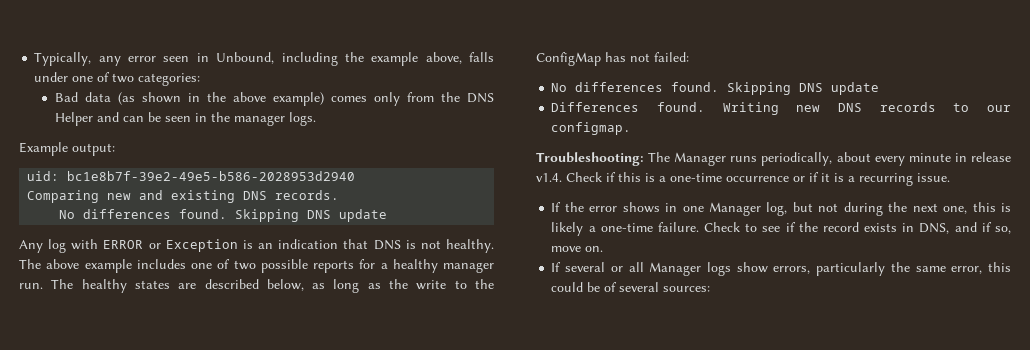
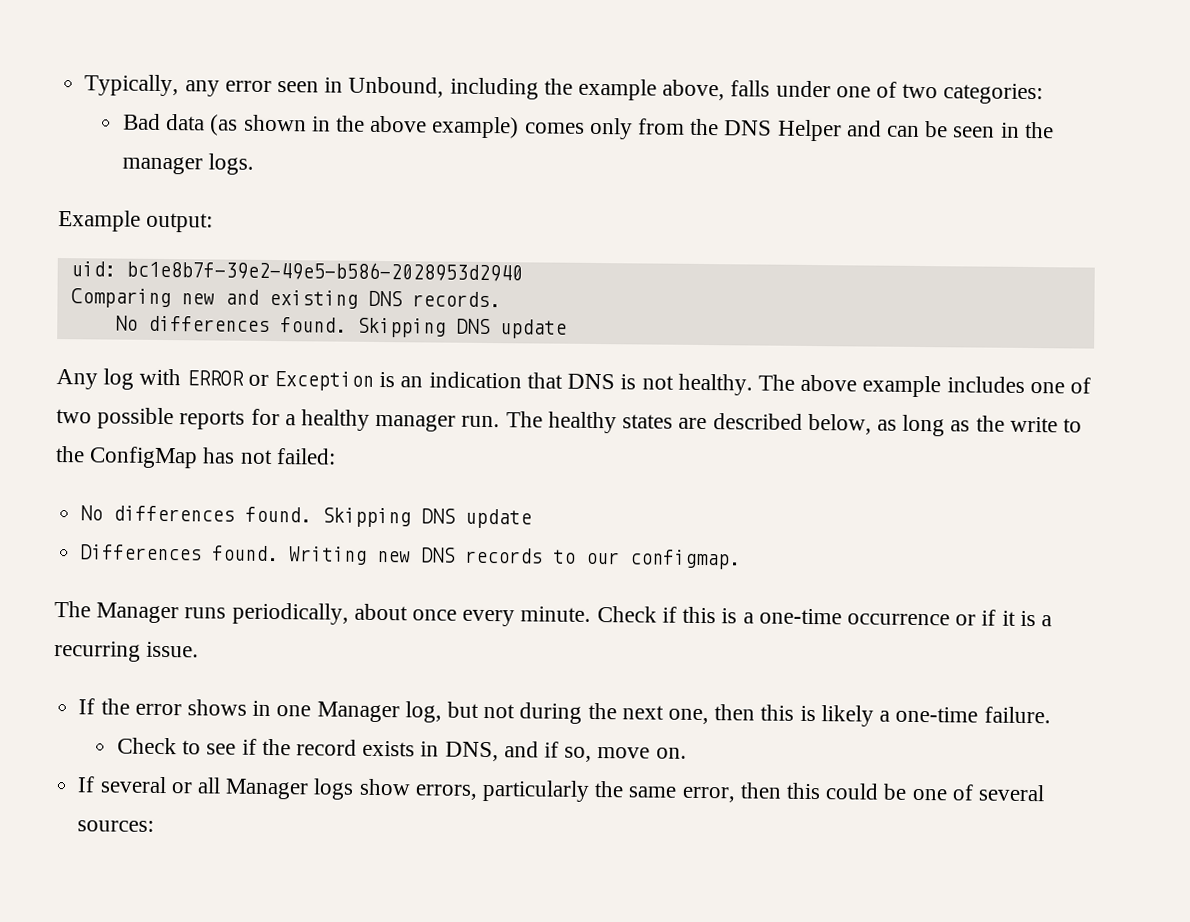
- Troubleshooting: The Manager runs periodically, about every minute in release v1.4. Check if this is a one-time occurrence or if it is a recurring issue.
+ The Manager runs periodically, about once every minute. Check if this is a one-time occurrence or if it is a recurring issue.
- If the error shows in one Manager log, but not during the next one, this is likely a one-time failure. Check to see if the record exists in DNS, and if so, move on.
+ If the error shows in one Manager log, but not during the next one, then this is likely a one-time failure.
+ Check to see if the record exists in DNS, and if so, move on.
- If several or all Manager logs show errors, particularly the same error, this could be of several sources:
+ If several or all Manager logs show errors, particularly the same error, then this could be one of several sources:

